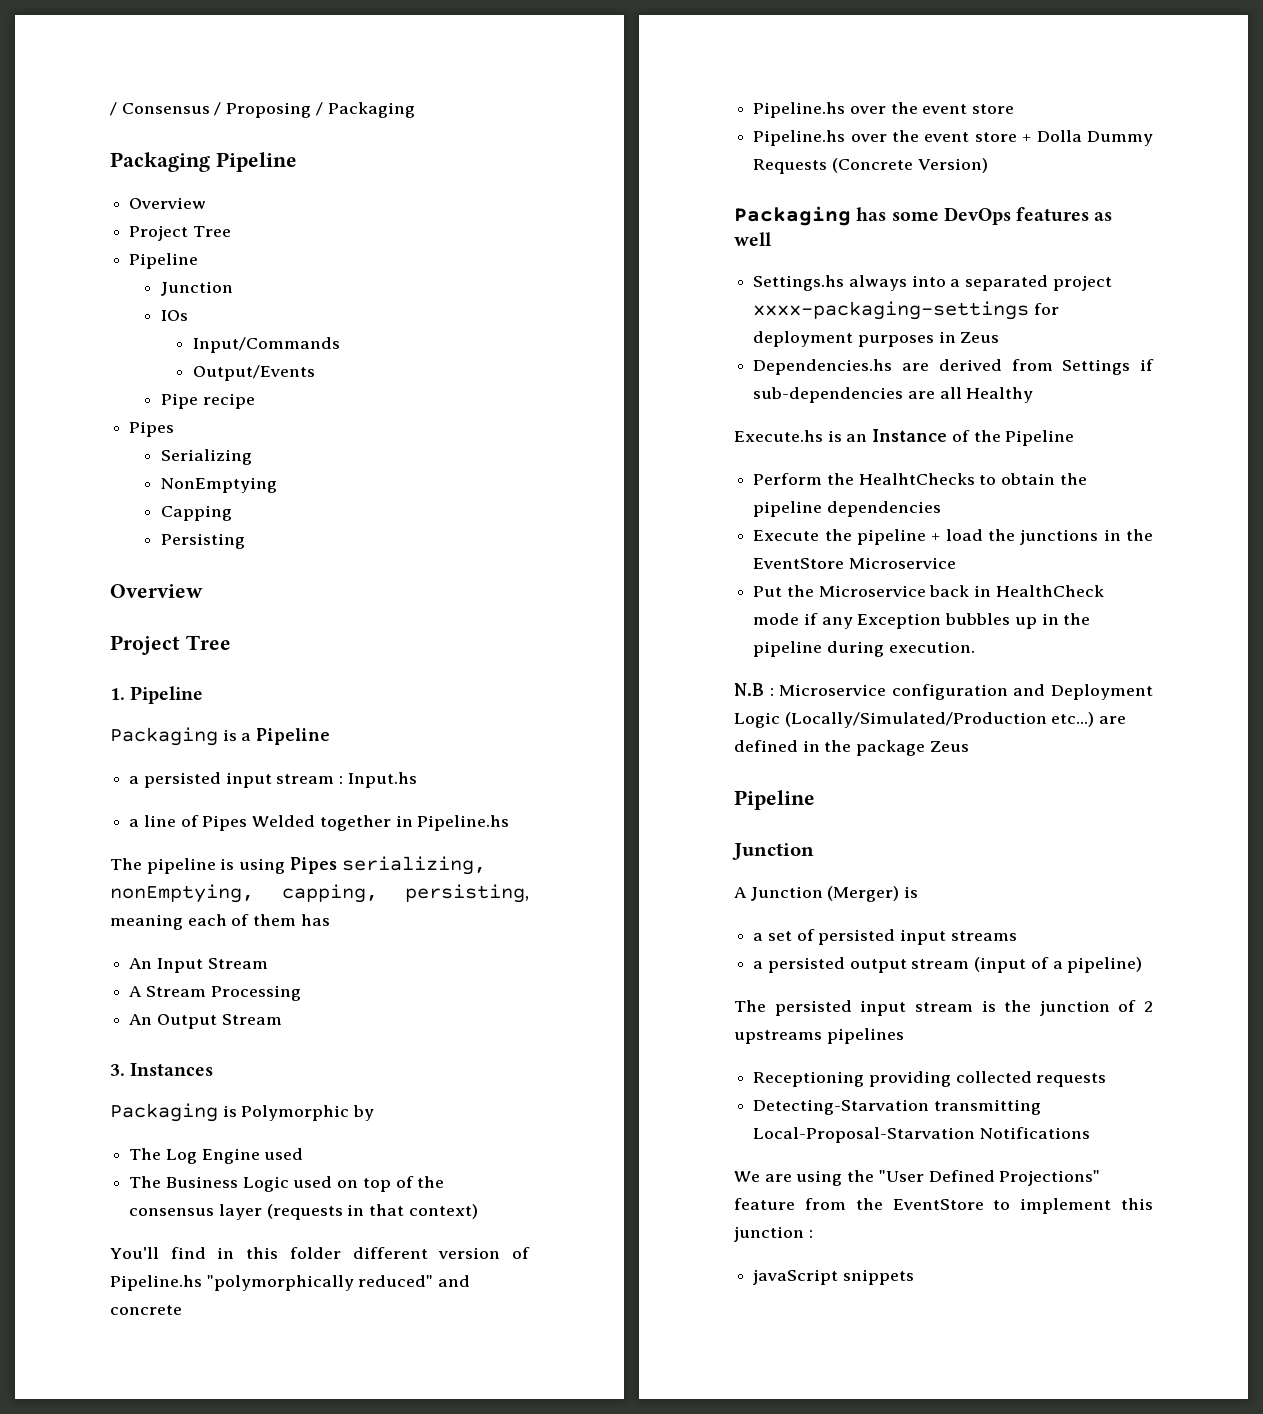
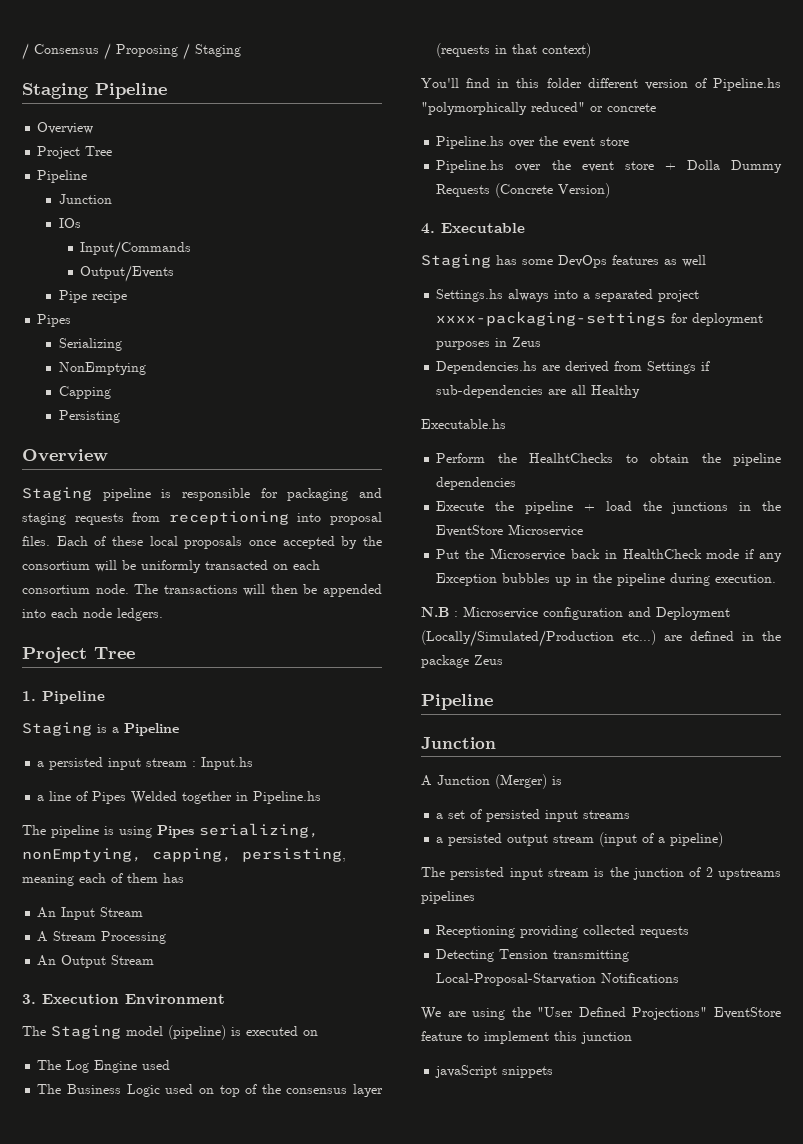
- / Consensus / Proposing / Packaging
- Packaging Pipeline
+ / Consensus / Proposing / Staging
+ Staging Pipeline
+ Staging pipeline is responsible for packaging and staging requests from receptioning into proposal files. Each of these local proposals once accepted by the consortium will be uniformly transacted on each consortium node. The transactions will then be appended into each node ledgers.
- Packaging is a Pipeline
+ Staging is a Pipeline
- 3. Instances
- Packaging is Polymorphic by
+ 3. Execution Environment
+ The Staging model (pipeline) is executed on
- You'll find in this folder different version of Pipeline.hs "polymorphically reduced" and concrete
+ You'll find in this folder different version of Pipeline.hs "polymorphically reduced" or concrete
- Packaging has some DevOps features as well
+ 4. Executable
+ Staging has some DevOps features as well
- Execute.hs is an Instance of the Pipeline
+ Executable.hs
- N.B : Microservice configuration and Deployment Logic (Locally/Simulated/Production etc...) are defined in the package Zeus
+ N.B : Microservice configuration and Deployment (Locally/Simulated/Production etc...) are defined in the package Zeus
- Detecting-Starvation transmitting Local-Proposal-Starvation Notifications
+ Detecting Tension transmitting Local-Proposal-Starvation Notifications
- We are using the "User Defined Projections" feature from the EventStore to implement this junction :
+ We are using the "User Defined Projections" EventStore feature to implement this junction

